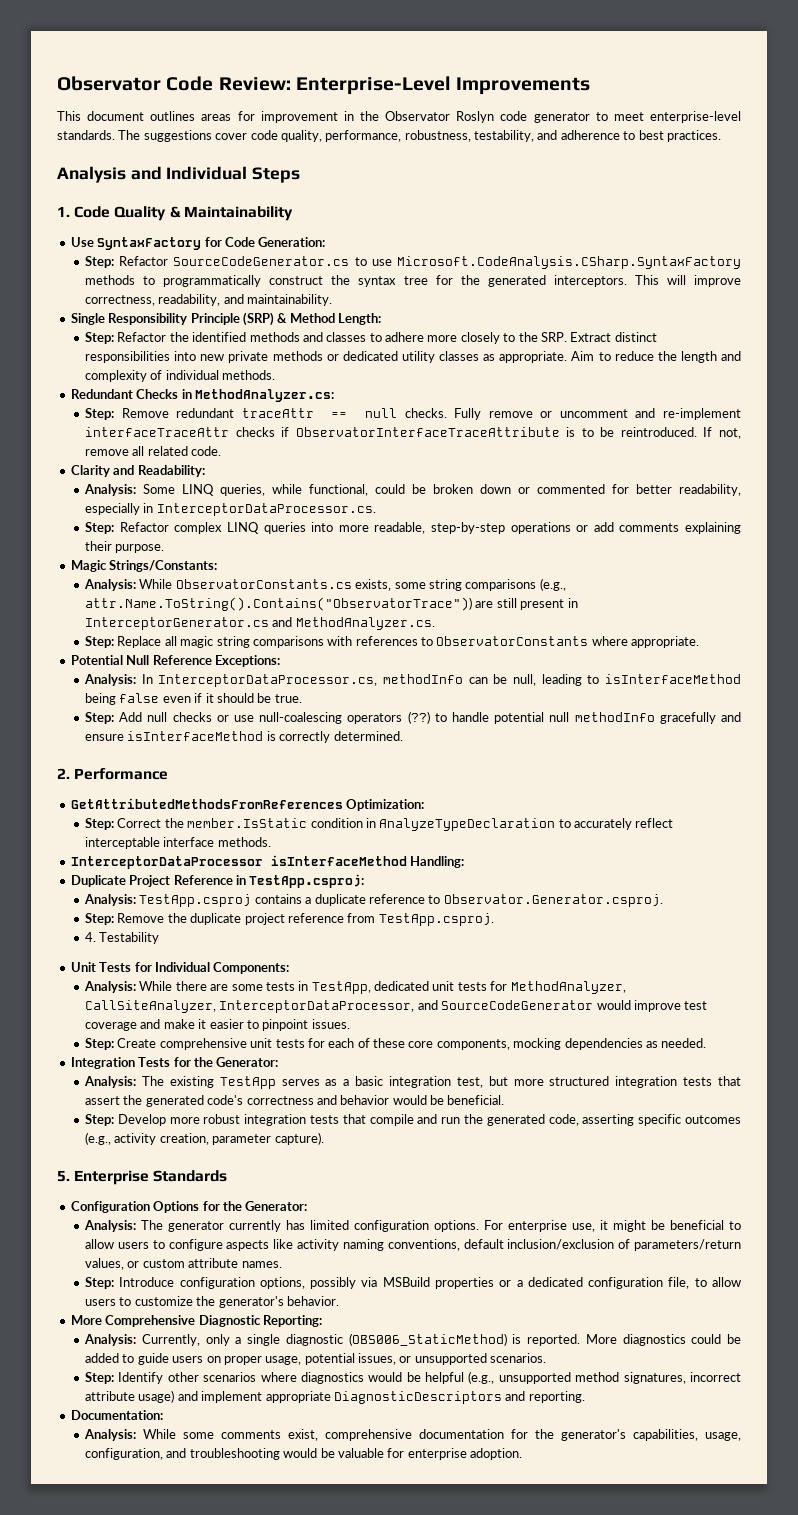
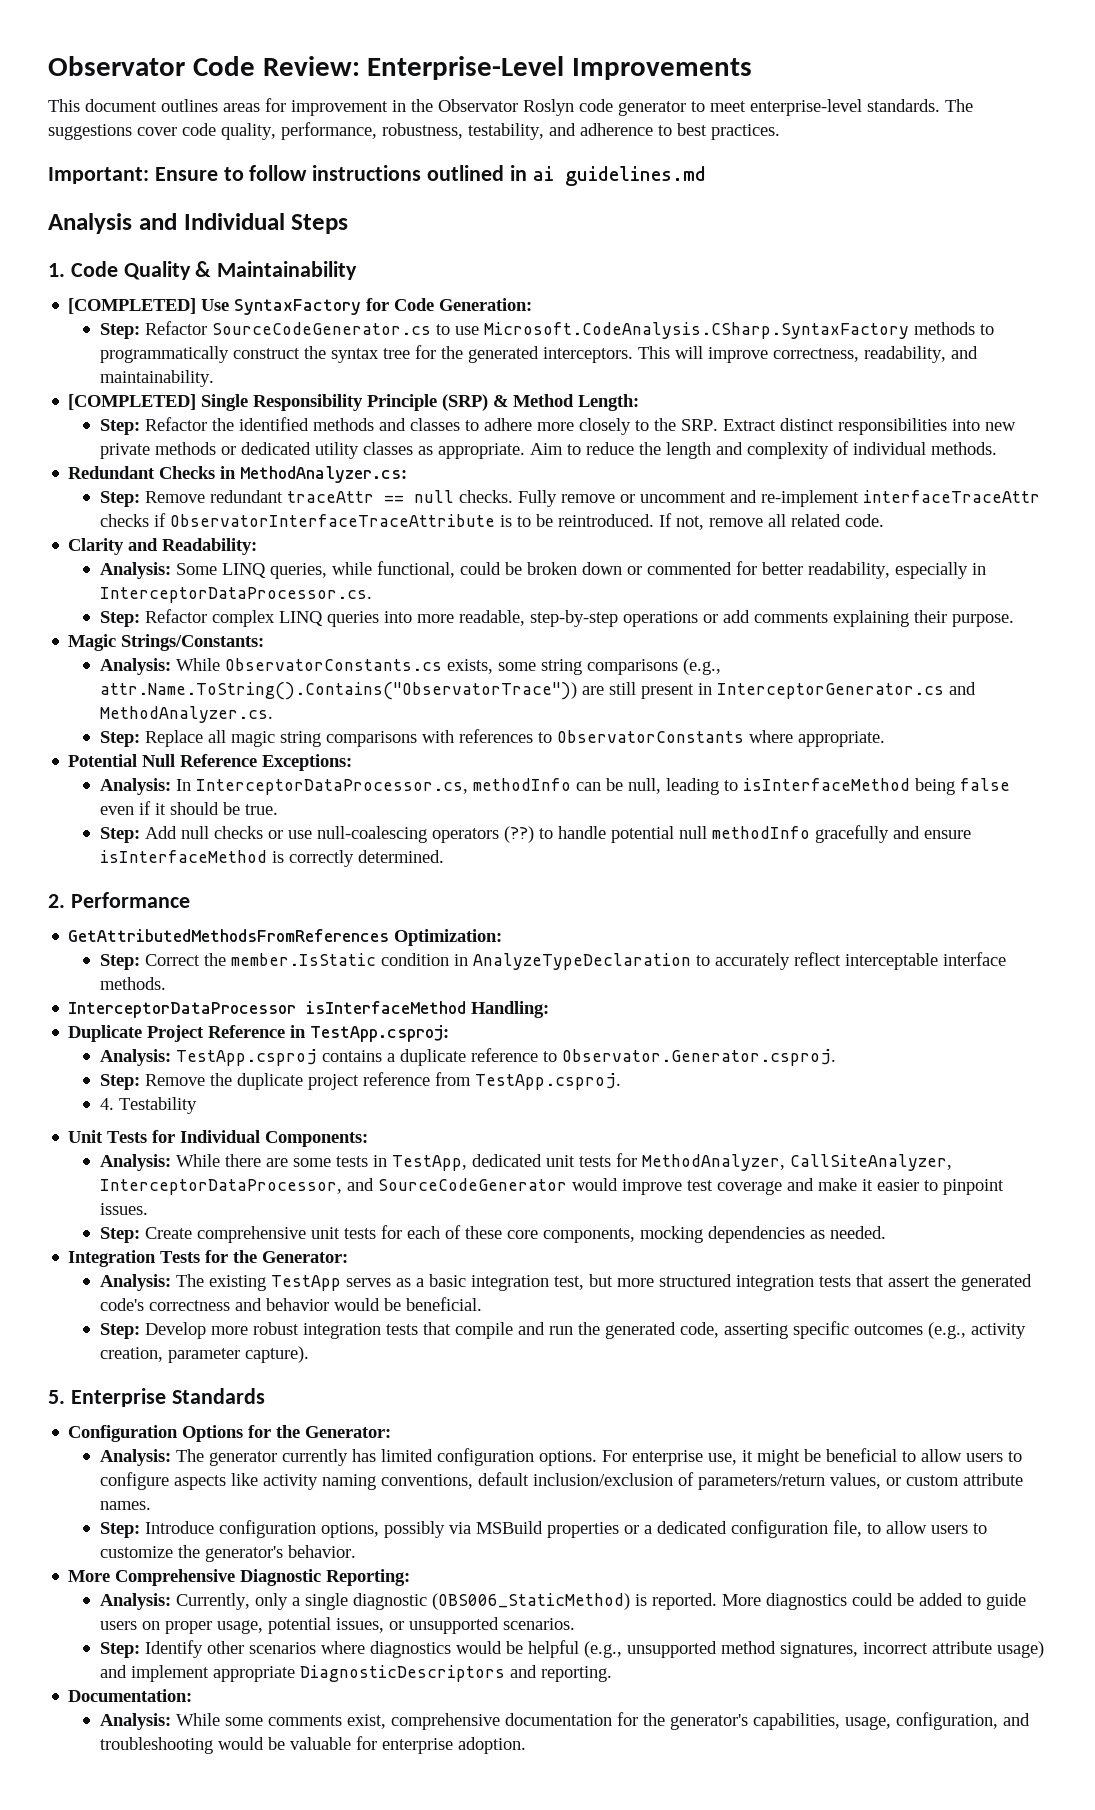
+ Important: Ensure to follow instructions outlined in ai guidelines.md
- Use SyntaxFactory for Code Generation:
+ [COMPLETED] Use SyntaxFactory for Code Generation:
- Single Responsibility Principle (SRP) & Method Length:
+ [COMPLETED] Single Responsibility Principle (SRP) & Method Length:

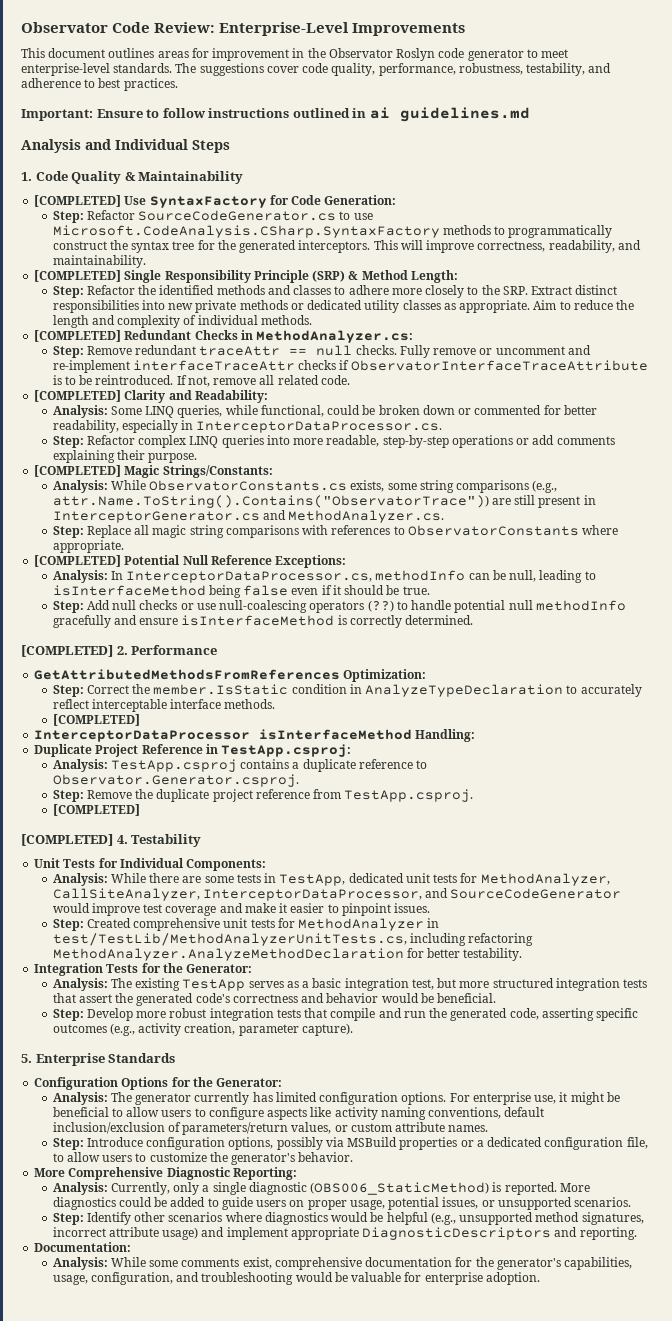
- Redundant Checks in MethodAnalyzer.cs:
+ [COMPLETED] Redundant Checks in MethodAnalyzer.cs:
- Clarity and Readability:
+ [COMPLETED] Clarity and Readability:
- Magic Strings/Constants:
+ [COMPLETED] Magic Strings/Constants:
- Potential Null Reference Exceptions:
+ [COMPLETED] Potential Null Reference Exceptions:
- 2. Performance
+ [COMPLETED] 2. Performance
  Step: Correct the member.IsStatic condition in AnalyzeTypeDeclaration to accurately reflect interceptable interface methods.
+ [COMPLETED]
  Step: Remove the duplicate project reference from TestApp.csproj.
- 4. Testability
+ [COMPLETED]
+ [COMPLETED] 4. Testability
- Step: Create comprehensive unit tests for each of these core components, mocking dependencies as needed.
+ Step: Created comprehensive unit tests for MethodAnalyzer in test/TestLib/MethodAnalyzerUnitTests.cs, including refactoring MethodAnalyzer.AnalyzeMethodDeclaration for better testability.

